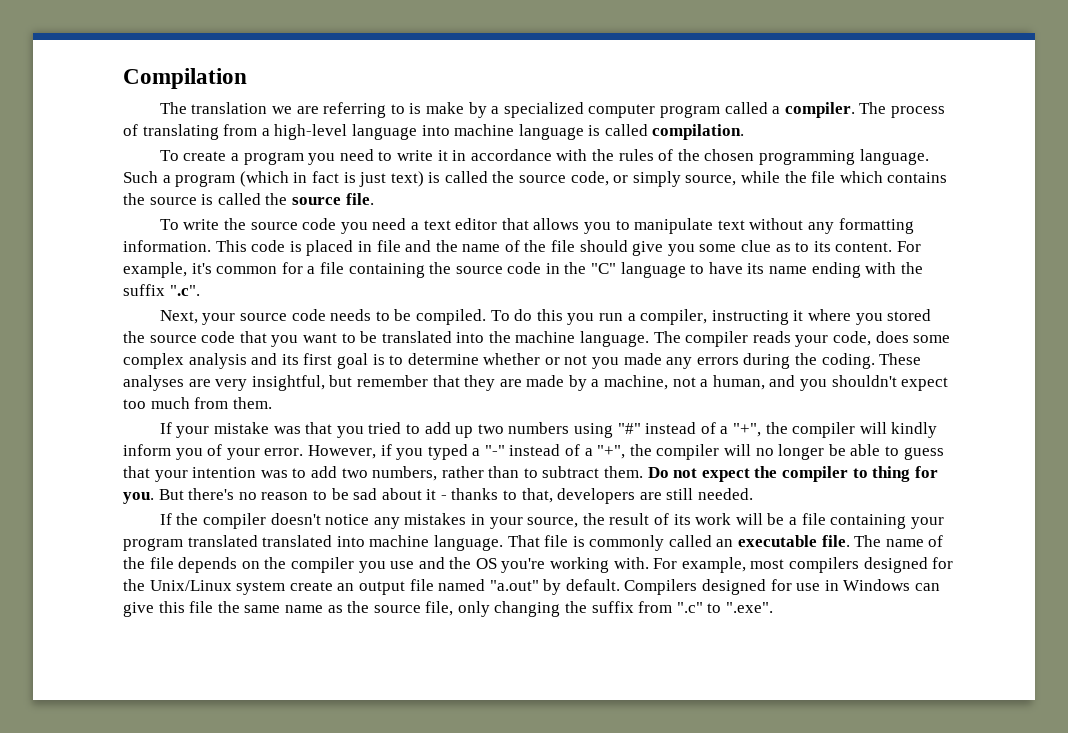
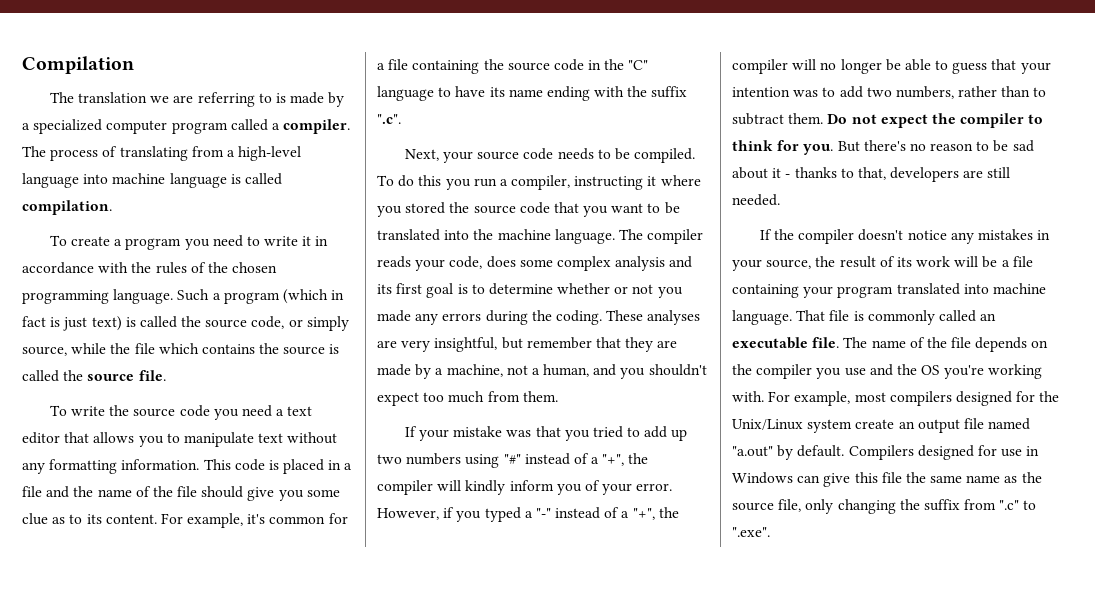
- The translation we are referring to is make by a specialized computer program called a compiler.
+ The translation we are referring to is made by a specialized computer program called a compiler.
- This code is placed in file and the name of the file should give you some clue as to its content.
+ This code is placed in a file and the name of the file should give you some clue as to its content.
- Do not expect the compiler to thing for you.
+ Do not expect the compiler to think for you.
- If the compiler doesn't notice any mistakes in your source, the result of its work will be a file containing your program translated translated into machine language.
+ If the compiler doesn't notice any mistakes in your source, the result of its work will be a file containing your program translated into machine language.

